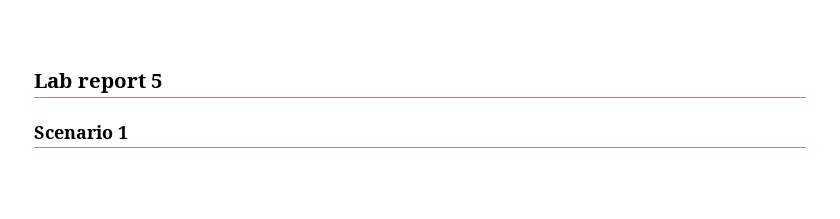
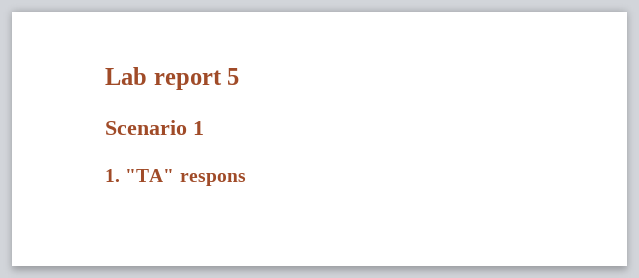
+ 1. "TA" respons

